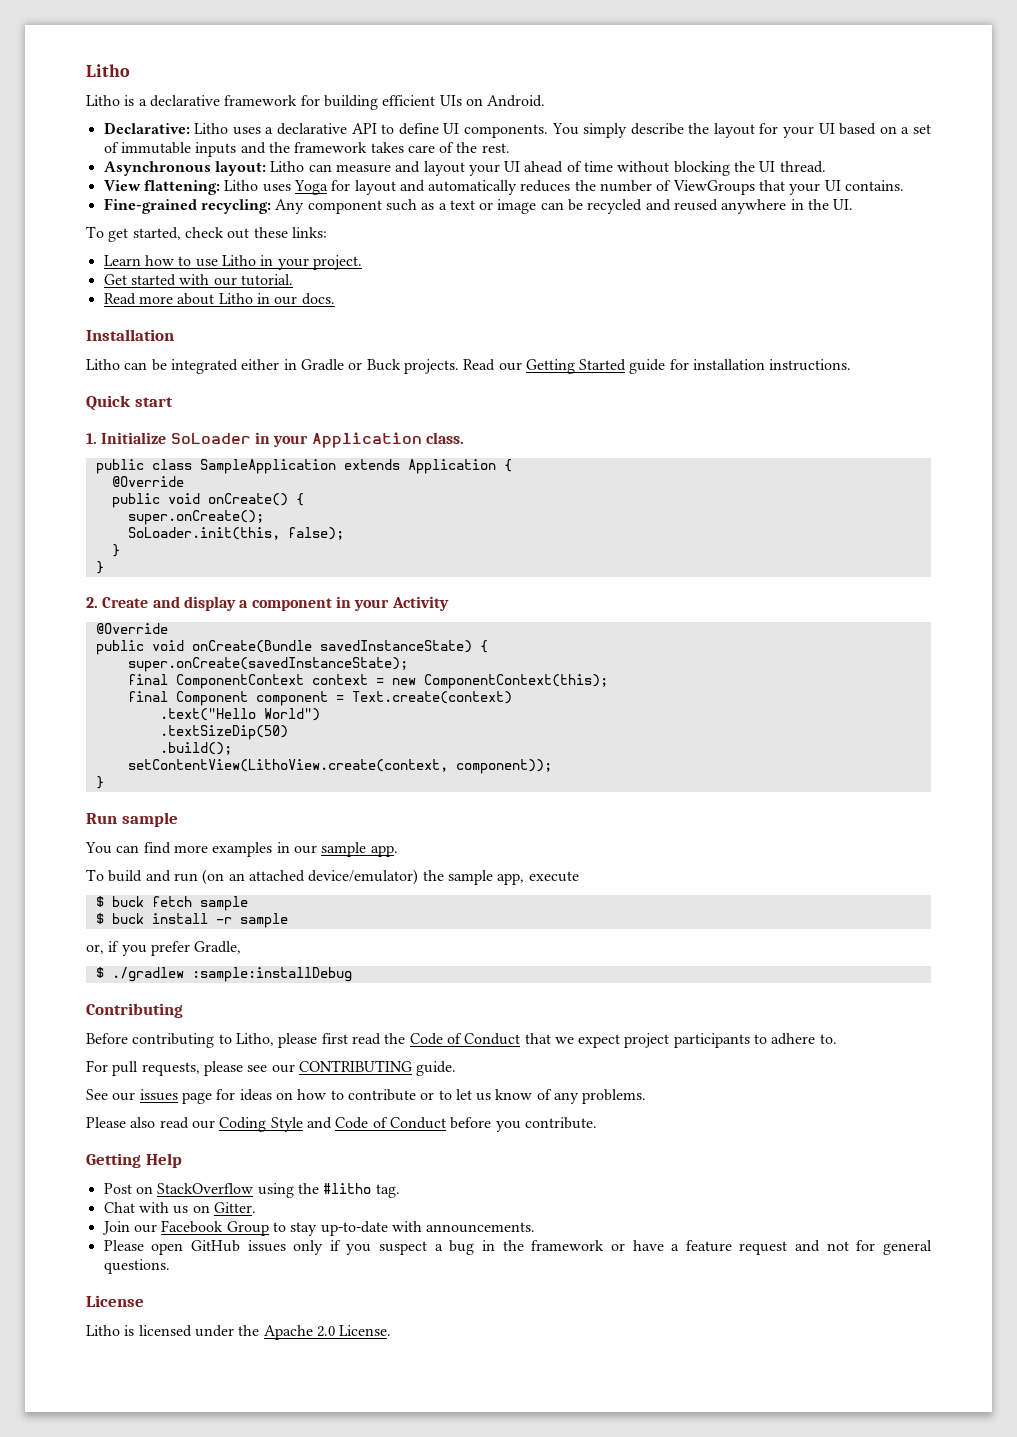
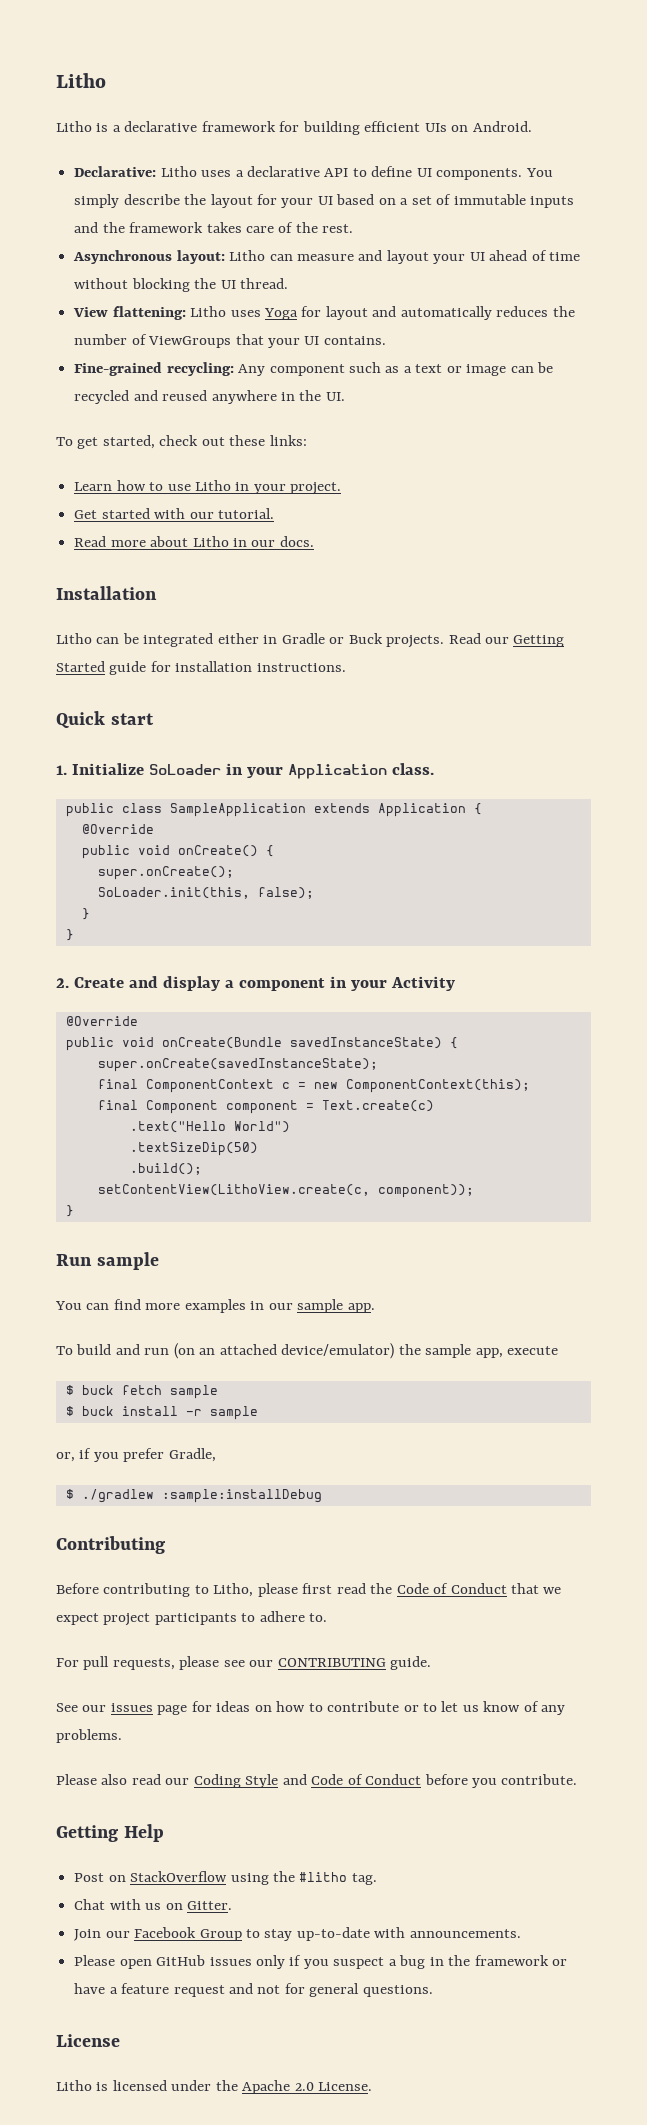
- final ComponentContext context = new ComponentContext(this);
+ final ComponentContext c = new ComponentContext(this);
- final Component component = Text.create(context)
+ final Component component = Text.create(c)
- setContentView(LithoView.create(context, component));
+ setContentView(LithoView.create(c, component));

